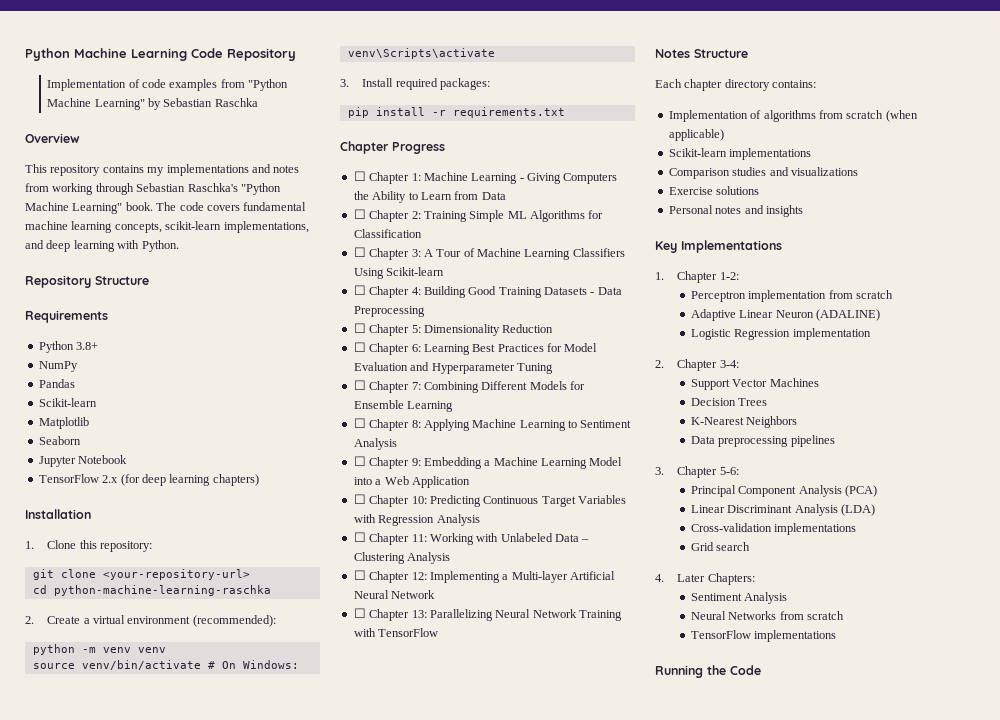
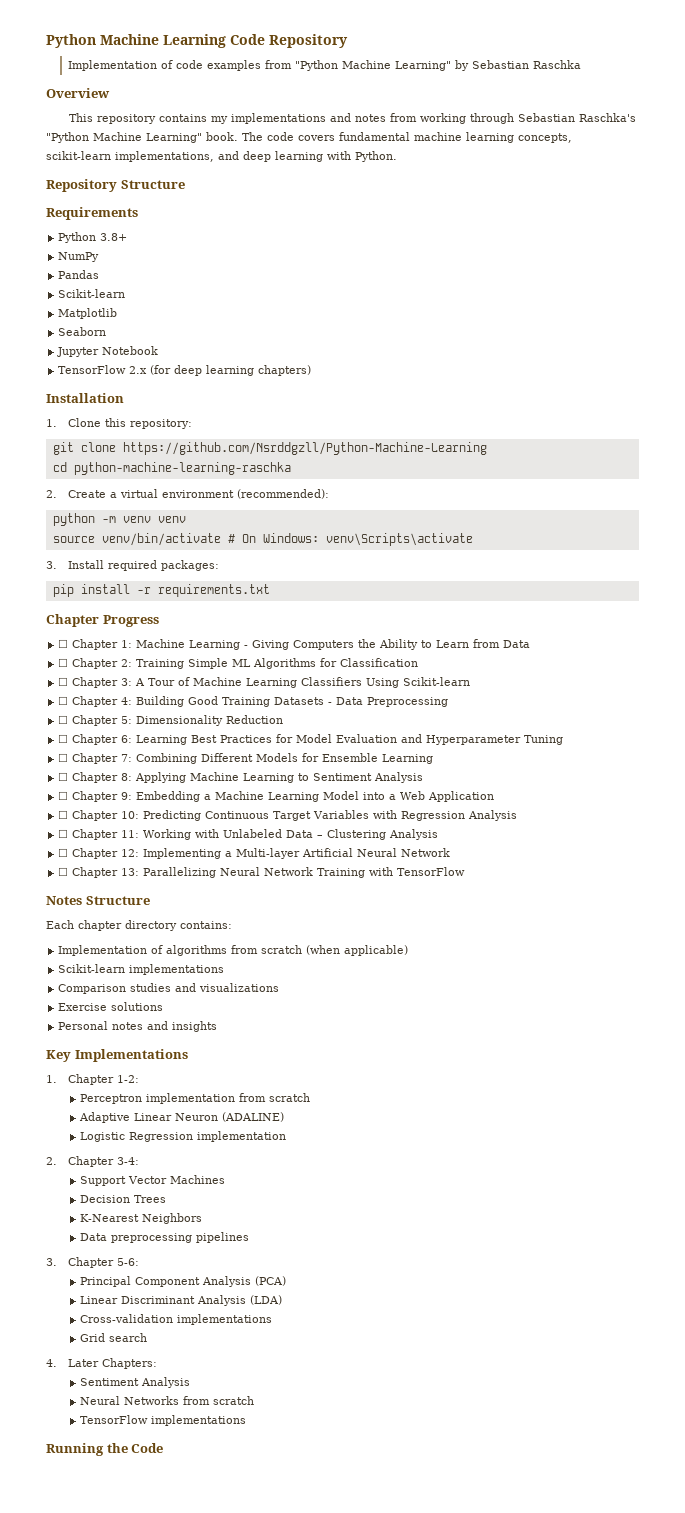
- git clone <your-repository-url>
+ git clone https://github.com/Nsrddgzll/Python-Machine-Learning

